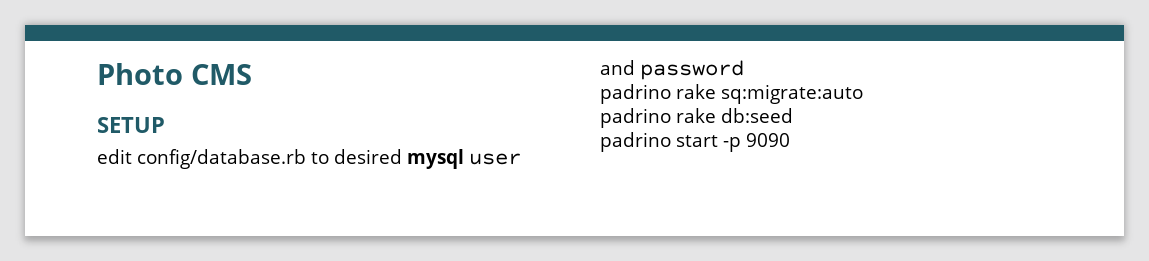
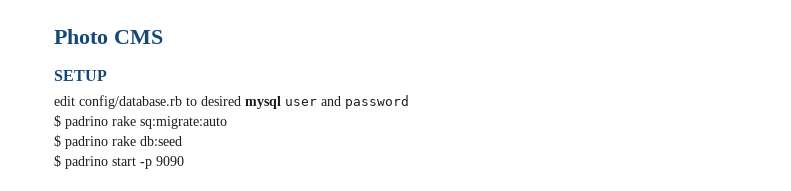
- padrino rake sq:migrate:auto
+ $ padrino rake sq:migrate:auto
- padrino rake db:seed
+ $ padrino rake db:seed
- padrino start -p 9090
+ $ padrino start -p 9090

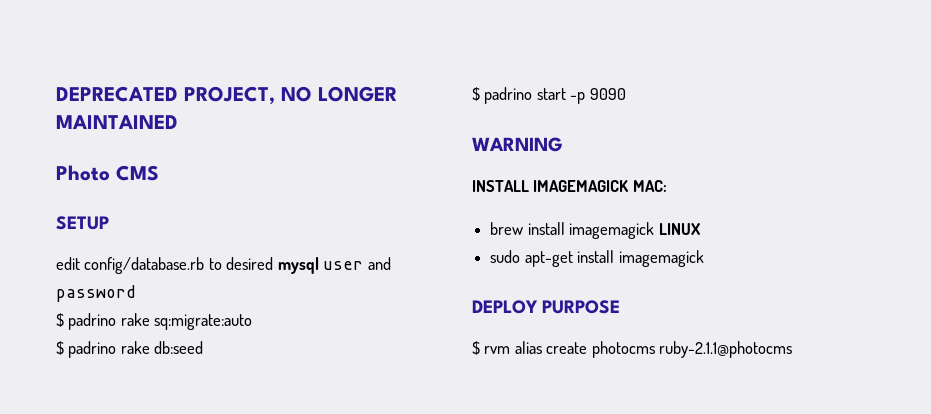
+ DEPRECATED PROJECT, NO LONGER MAINTAINED
+ WARNING
+ INSTALL IMAGEMAGICK MAC:
+ brew install imagemagick LINUX
+ sudo apt-get install imagemagick
+ DEPLOY PURPOSE
+ $ rvm alias create photocms ruby-2.1.1@photocms

